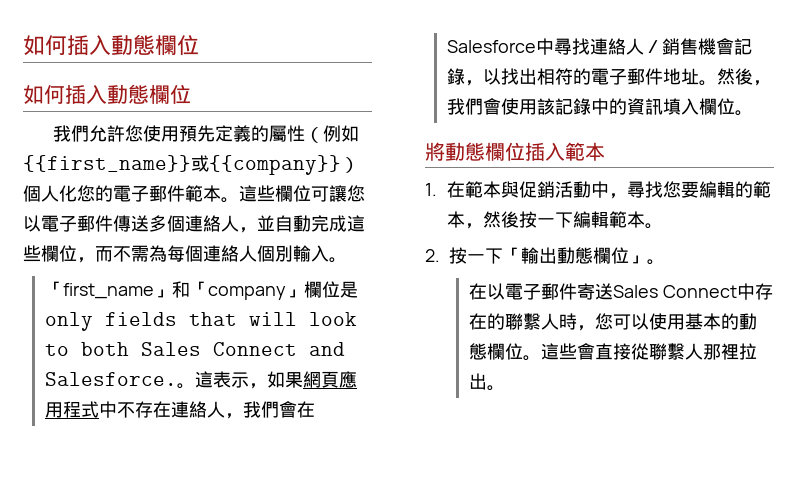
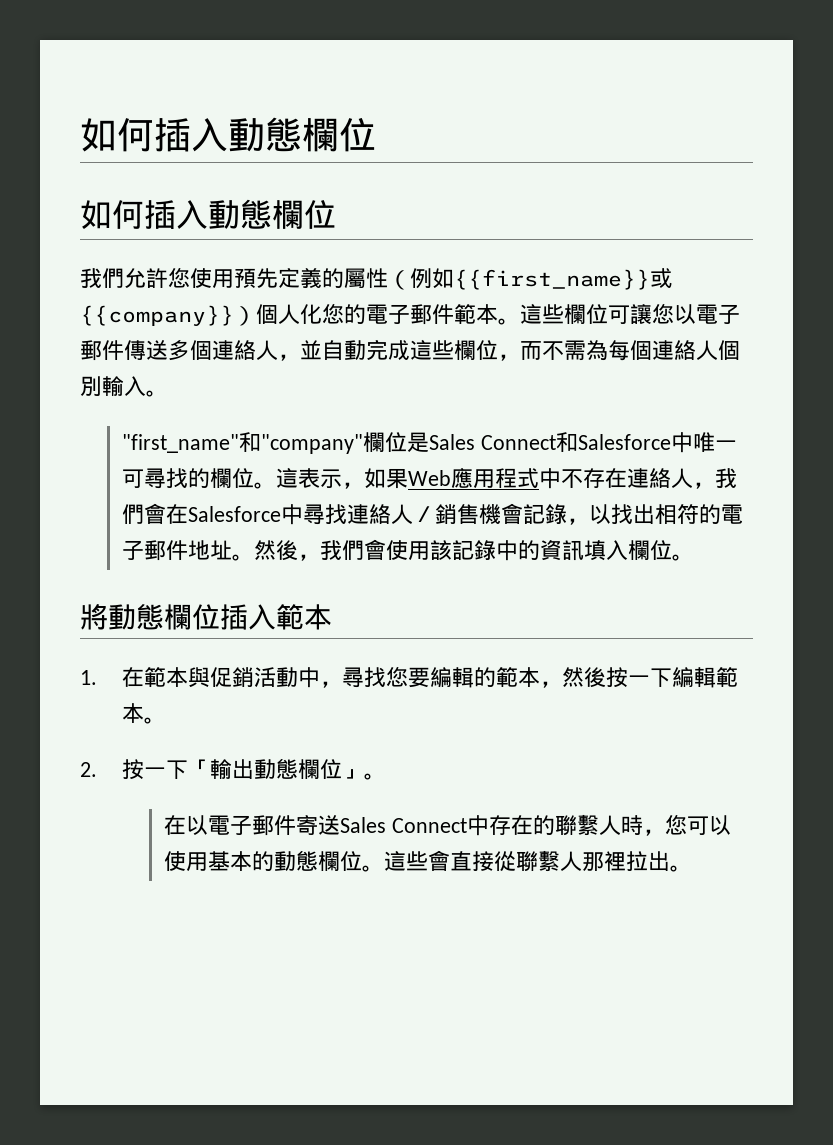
- 「first_name」和「company」欄位是only fields that will look to both Sales Connect and Salesforce.。
+ "first_name"和"company"欄位是Sales Connect和Salesforce中唯一可尋找的欄位。
- 這表示，如果網頁應用程式中不存在連絡人，我們會在Salesforce中尋找連絡人／銷售機會記錄，以找出相符的電子郵件地址。
+ 這表示，如果Web應用程式中不存在連絡人，我們會在Salesforce中尋找連絡人／銷售機會記錄，以找出相符的電子郵件地址。

